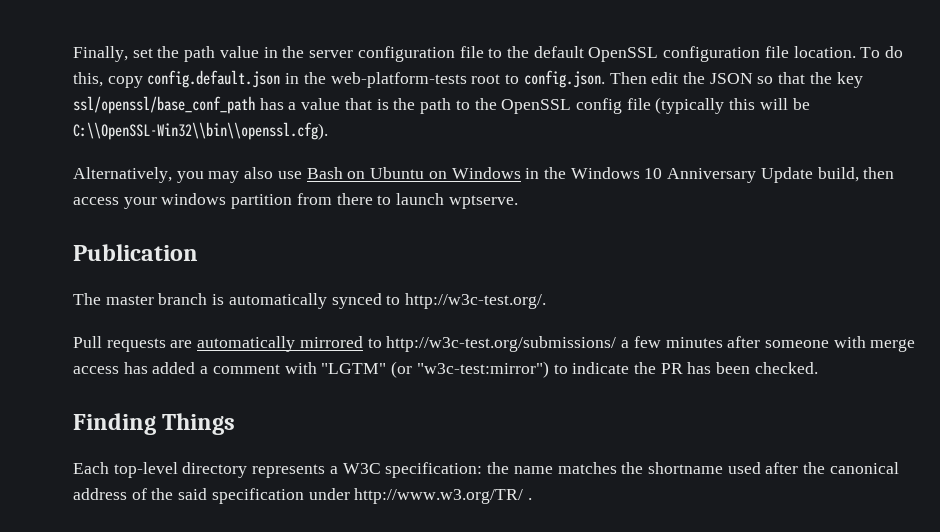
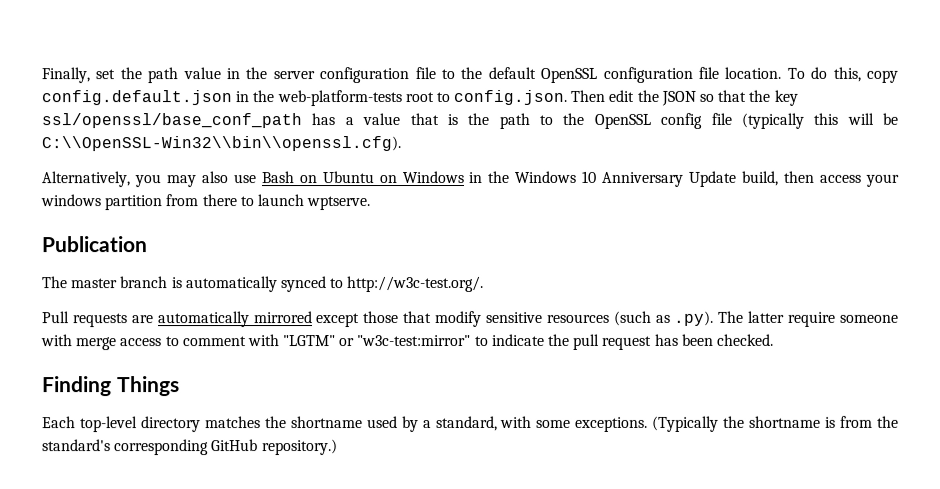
- Pull requests are automatically mirrored to http://w3c-test.org/submissions/ a few minutes after someone with merge access has added a comment with "LGTM" (or "w3c-test:mirror") to indicate the PR has been checked.
+ Pull requests are automatically mirrored except those that modify sensitive resources (such as .py). The latter require someone with merge access to comment with "LGTM" or "w3c-test:mirror" to indicate the pull request has been checked.
- Each top-level directory represents a W3C specification: the name matches the shortname used after the canonical address of the said specification under http://www.w3.org/TR/ .
+ Each top-level directory matches the shortname used by a standard, with some exceptions. (Typically the shortname is from the standard's corresponding GitHub repository.)

